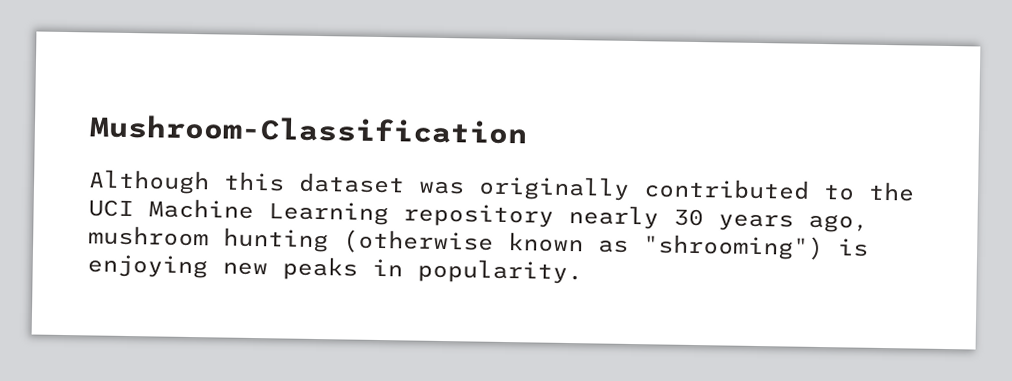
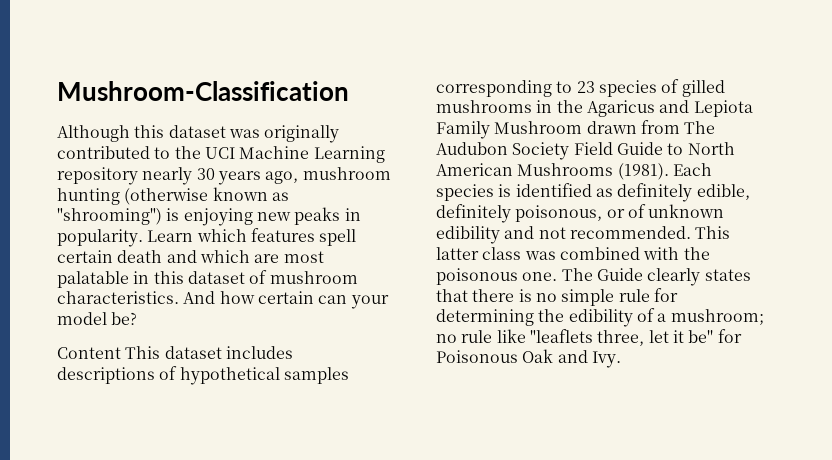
+ Learn which features spell certain death and which are most palatable in this dataset of mushroom characteristics. And how certain can your model be?
+ Content This dataset includes descriptions of hypothetical samples corresponding to 23 species of gilled mushrooms in the Agaricus and Lepiota Family Mushroom drawn from The Audubon Society Field Guide to North American Mushrooms (1981). Each species is identified as definitely edible, definitely poisonous, or of unknown edibility and not recommended. This latter class was combined with the poisonous one. The Guide clearly states that there is no simple rule for determining the edibility of a mushroom; no rule like "leaflets three, let it be'' for Poisonous Oak and Ivy.

